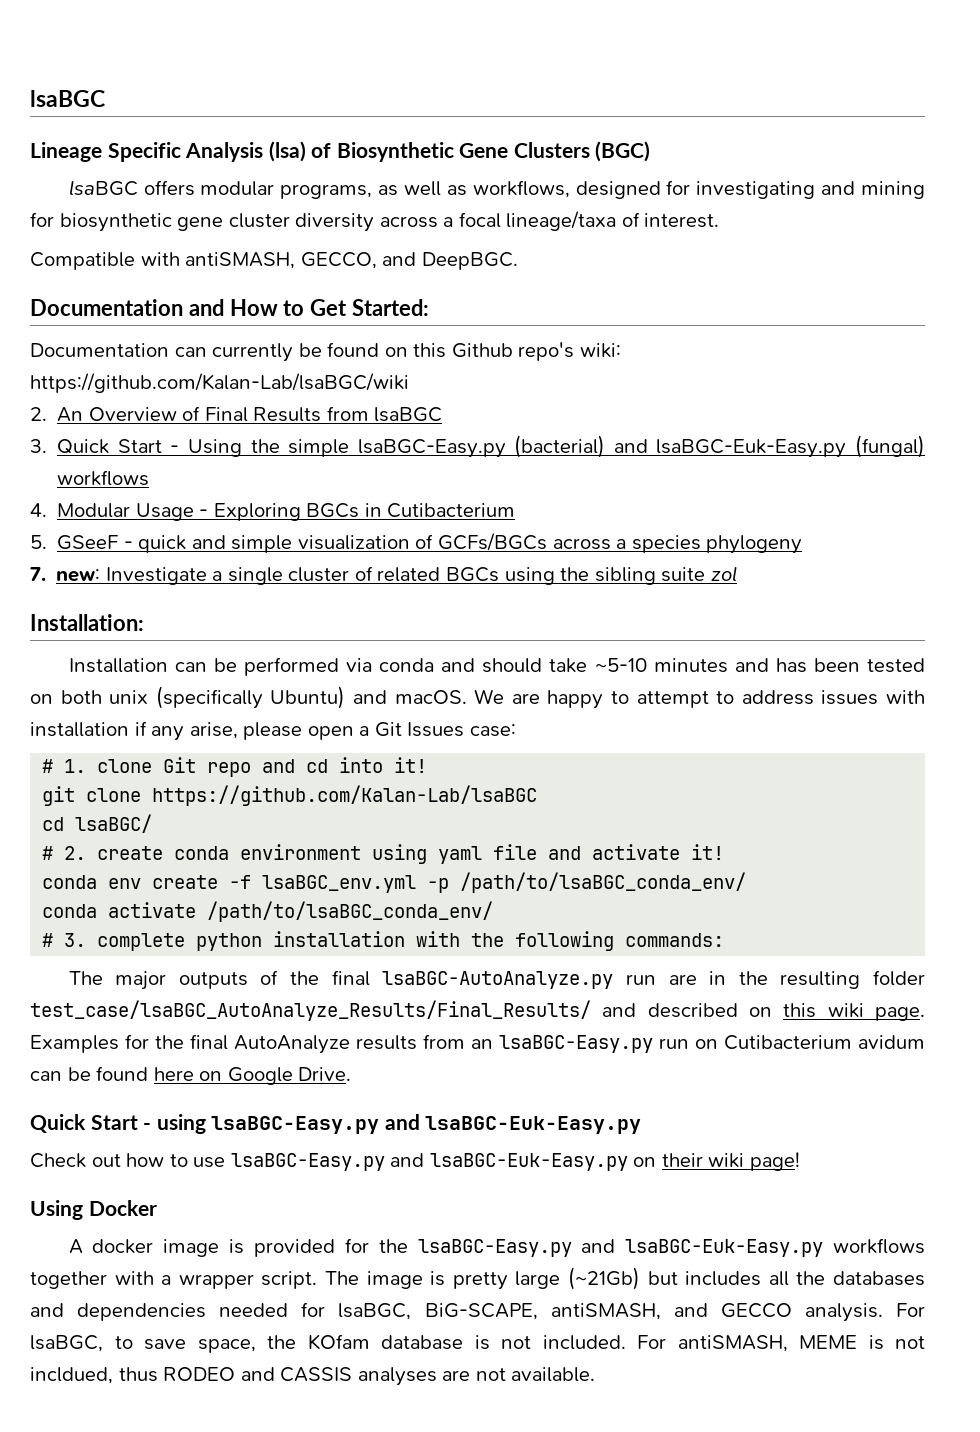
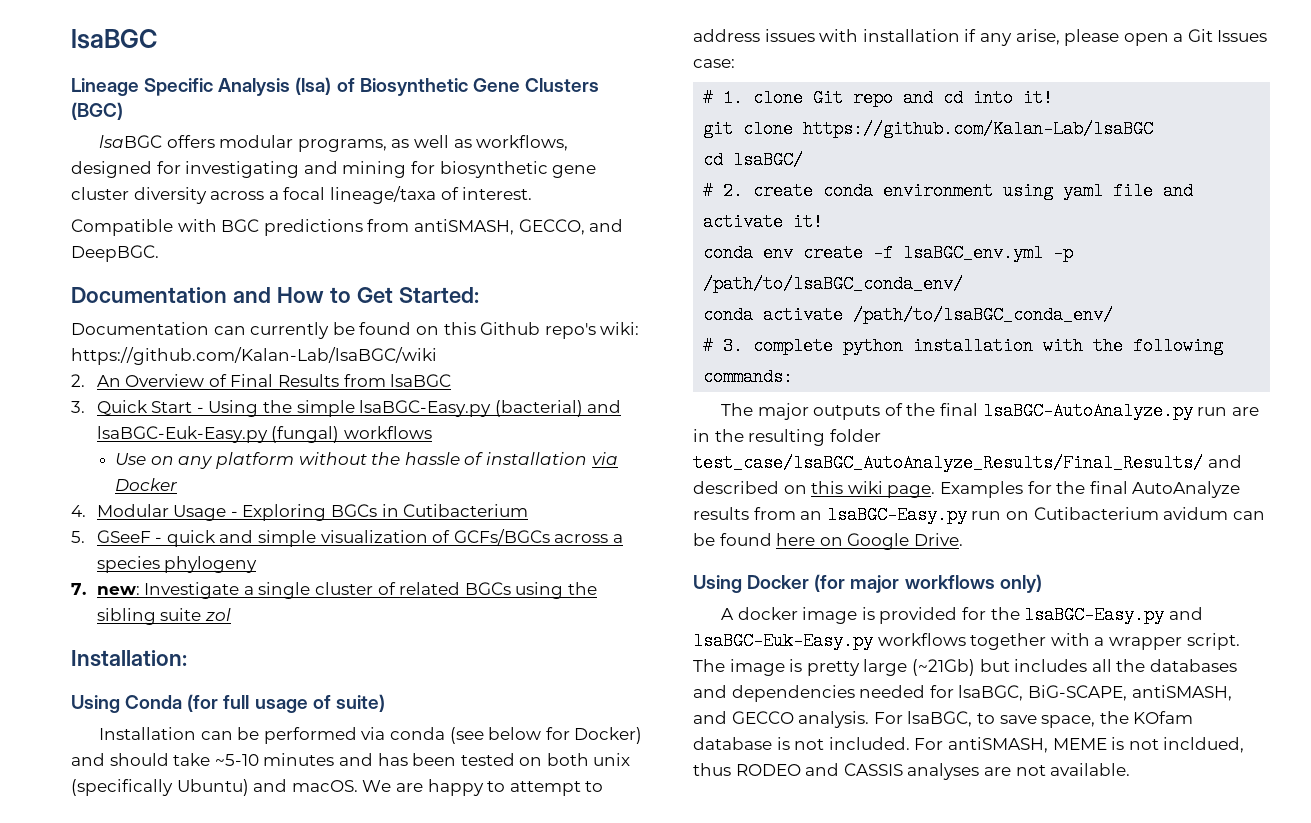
- Compatible with antiSMASH, GECCO, and DeepBGC.
+ Compatible with BGC predictions from antiSMASH, GECCO, and DeepBGC.
+ Use on any platform without the hassle of installation via Docker
+ Using Conda (for full usage of suite)
- Installation can be performed via conda and should take ~5-10 minutes and has been tested on both unix (specifically Ubuntu) and macOS.
+ Installation can be performed via conda (see below for Docker) and should take ~5-10 minutes and has been tested on both unix (specifically Ubuntu) and macOS.
- Quick Start - using lsaBGC-Easy.py and lsaBGC-Euk-Easy.py
- Check out how to use lsaBGC-Easy.py and lsaBGC-Euk-Easy.py on their wiki page!
- Using Docker
+ Using Docker (for major workflows only)

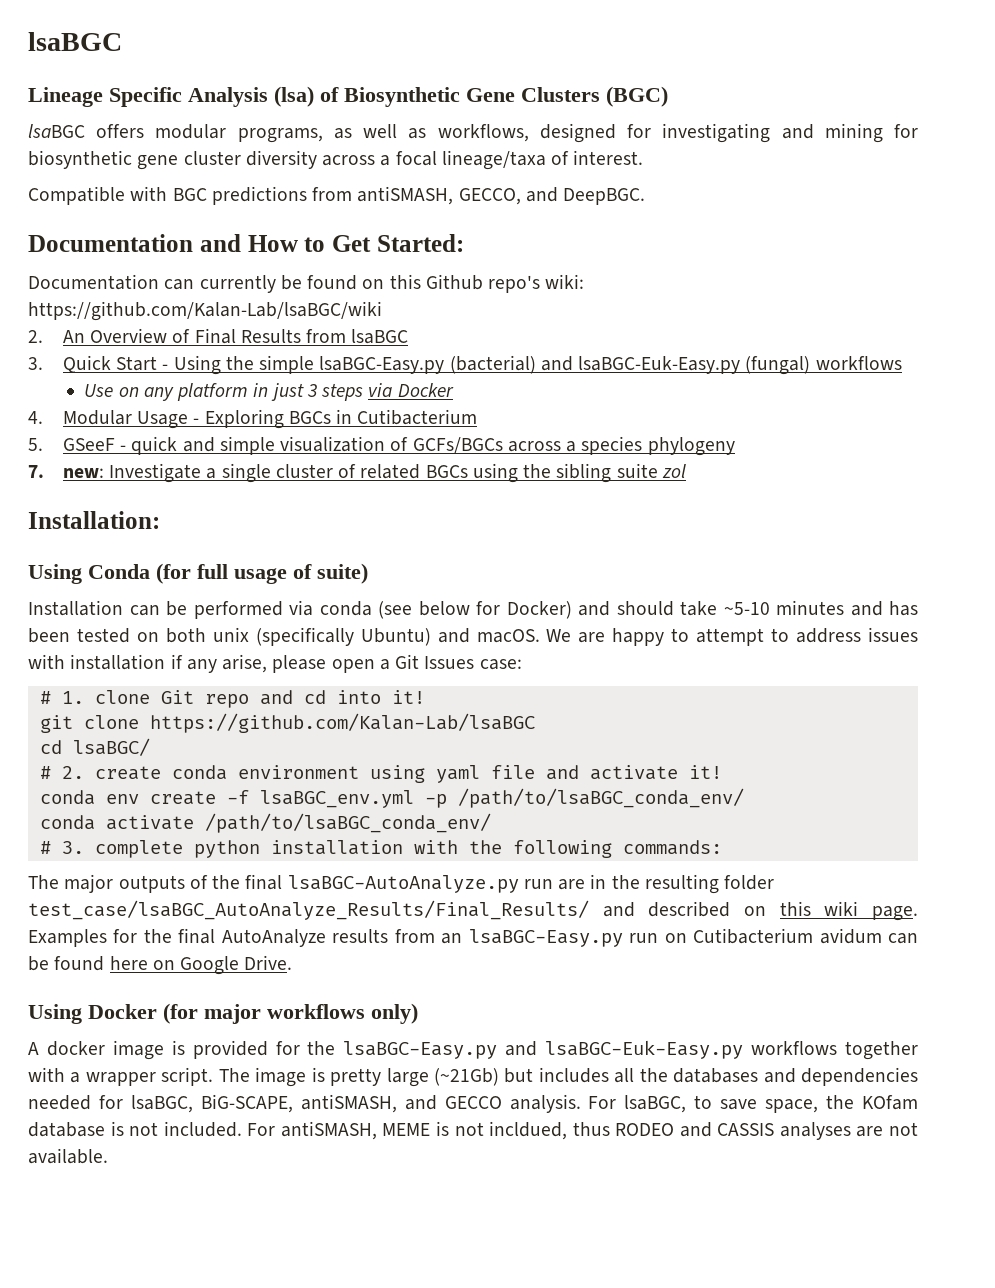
- Use on any platform without the hassle of installation via Docker
+ Use on any platform in just 3 steps via Docker

